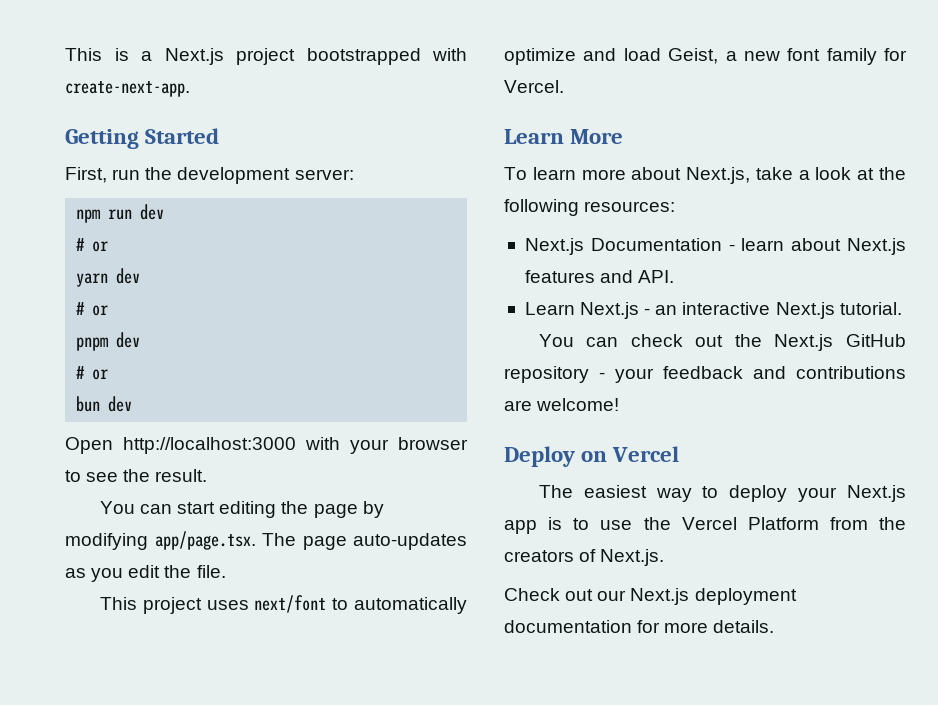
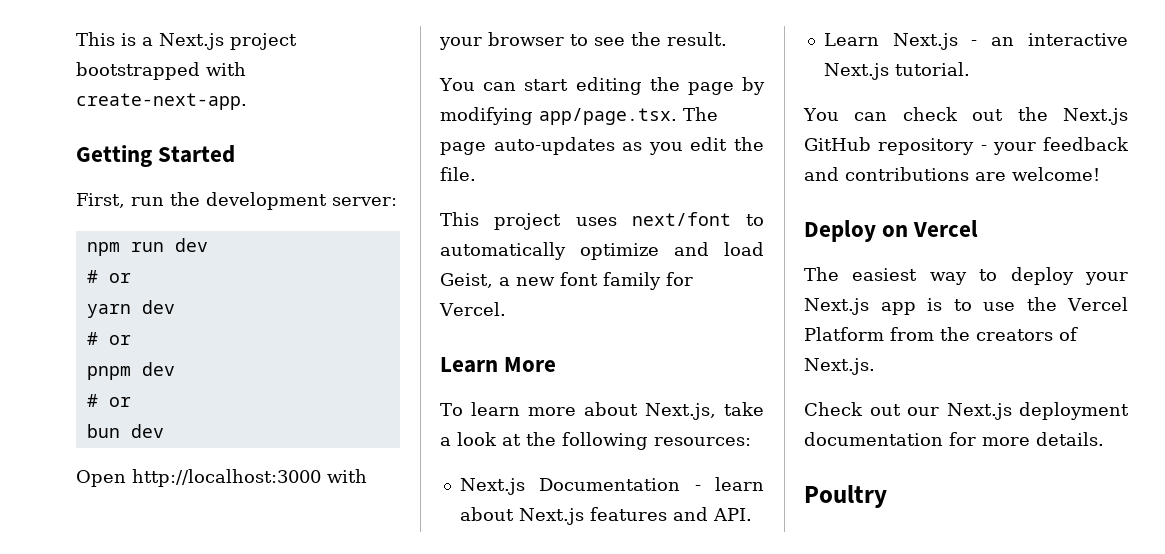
+ Poultry

